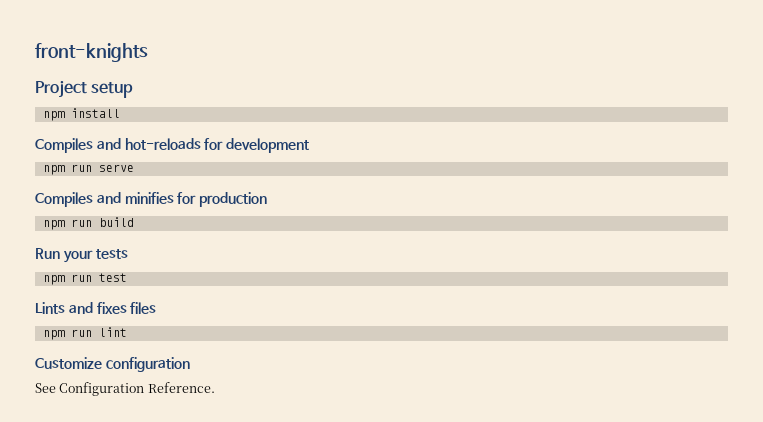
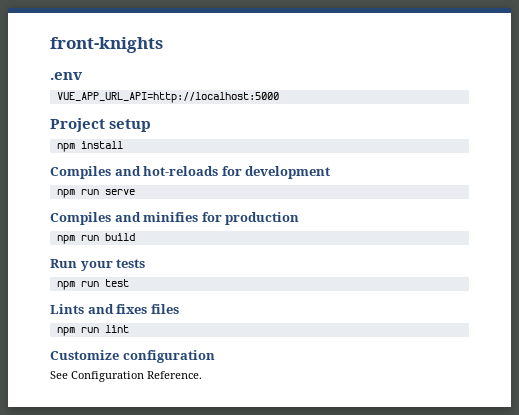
+ .env
+ VUE_APP_URL_API=http://localhost:5000

